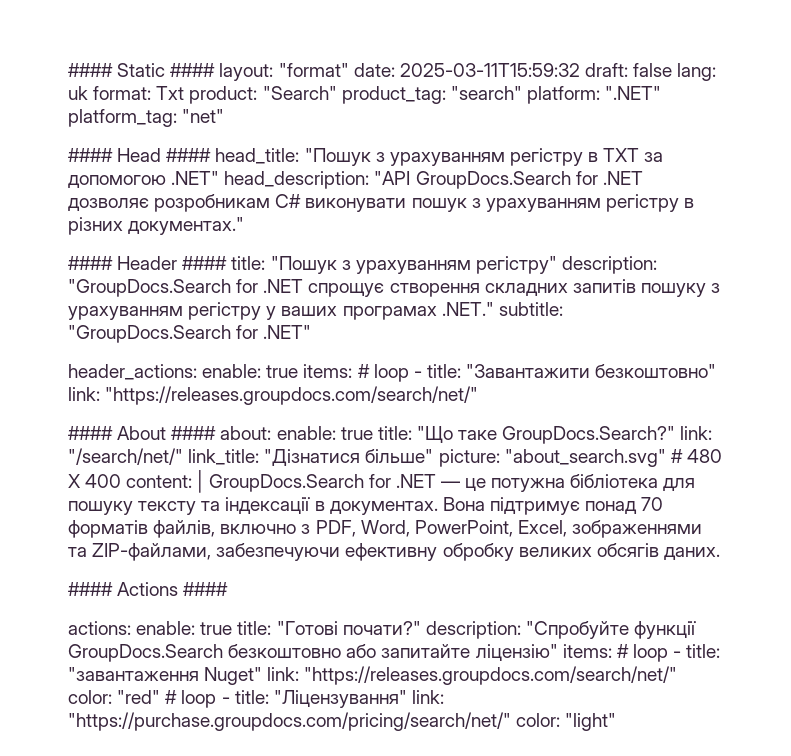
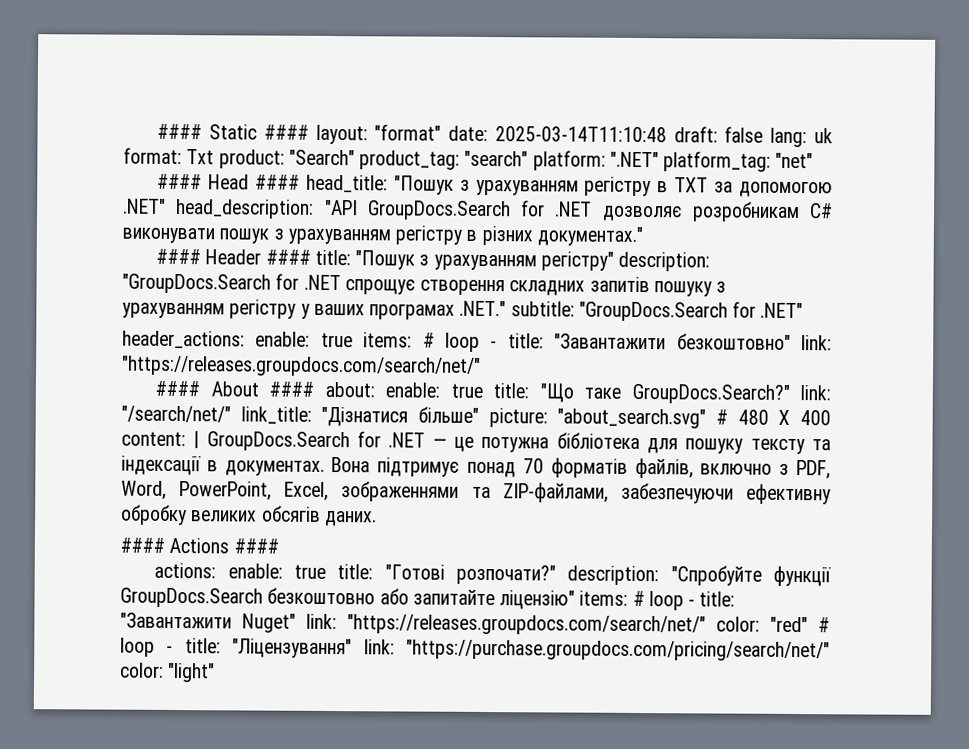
- #### Static #### layout: "format" date: 2025-03-11T15:59:32 draft: false lang: uk format: Txt product: "Search" product_tag: "search" platform: ".NET" platform_tag: "net"
+ #### Static #### layout: "format" date: 2025-03-14T11:10:48 draft: false lang: uk format: Txt product: "Search" product_tag: "search" platform: ".NET" platform_tag: "net"
- actions: enable: true title: "Готові почати?" description: "Спробуйте функції GroupDocs.Search безкоштовно або запитайте ліцензію" items: # loop - title: "завантаження Nuget" link: "https://releases.groupdocs.com/search/net/" color: "red" # loop - title: "Ліцензування" link: "https://purchase.groupdocs.com/pricing/search/net/" color: "light"
+ actions: enable: true title: "Готові розпочати?" description: "Спробуйте функції GroupDocs.Search безкоштовно або запитайте ліцензію" items: # loop - title: "Завантажити Nuget" link: "https://releases.groupdocs.com/search/net/" color: "red" # loop - title: "Ліцензування" link: "https://purchase.groupdocs.com/pricing/search/net/" color: "light"

